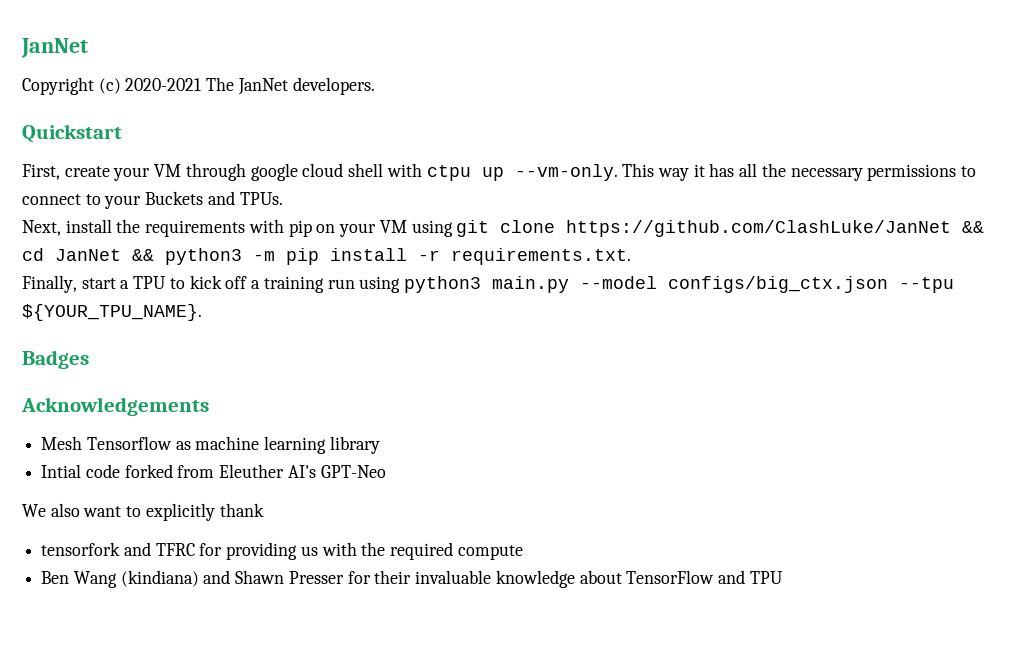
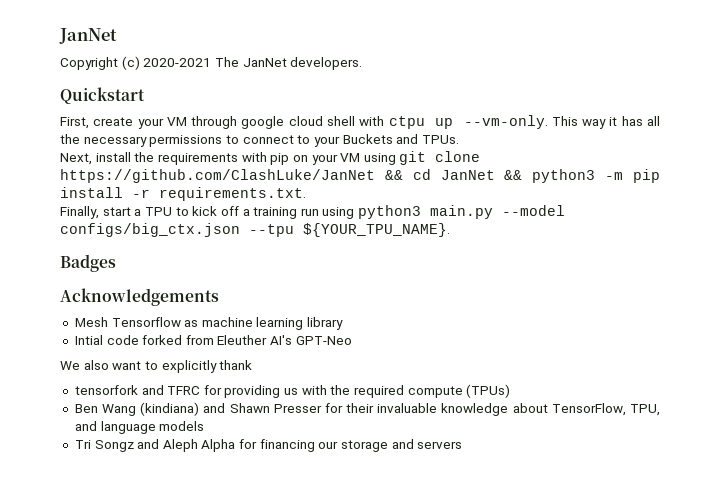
- tensorfork and TFRC for providing us with the required compute
+ tensorfork and TFRC for providing us with the required compute (TPUs)
- Ben Wang (kindiana) and Shawn Presser for their invaluable knowledge about TensorFlow and TPU
+ Ben Wang (kindiana) and Shawn Presser for their invaluable knowledge about TensorFlow, TPU, and language models
+ Tri Songz and Aleph Alpha for financing our storage and servers

